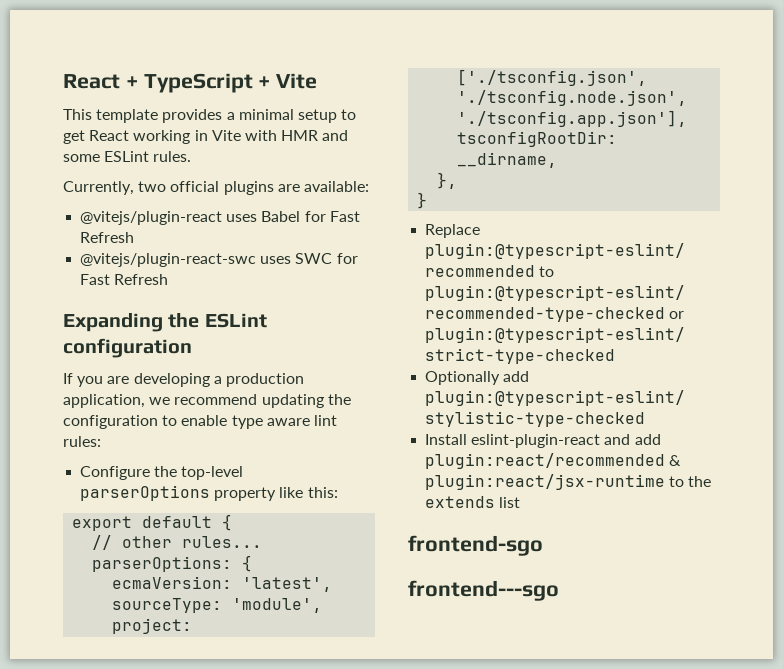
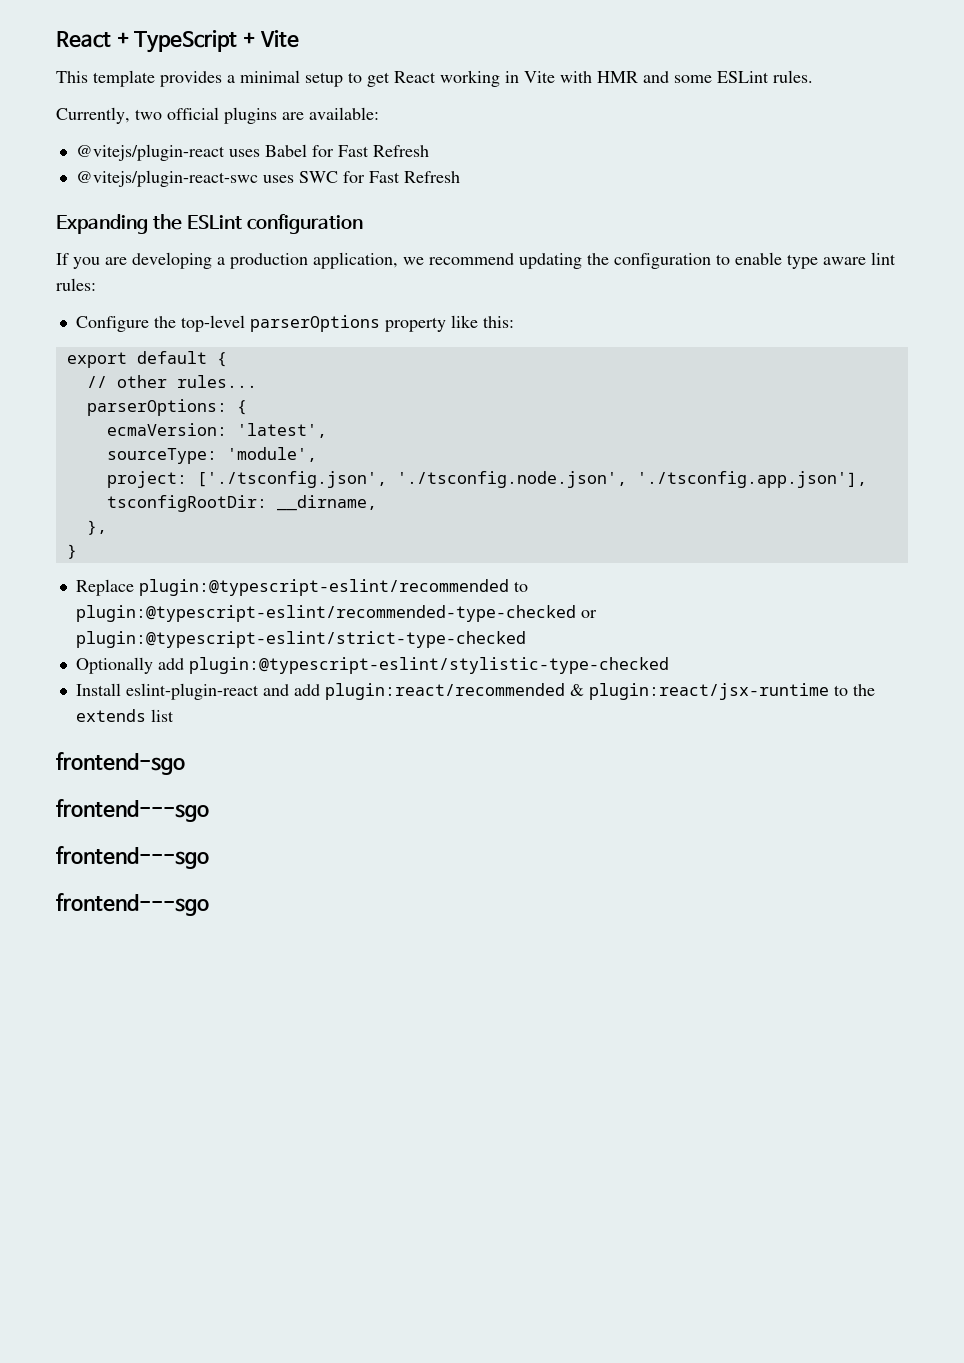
  frontend-sgo
+ frontend---sgo
+ frontend---sgo

